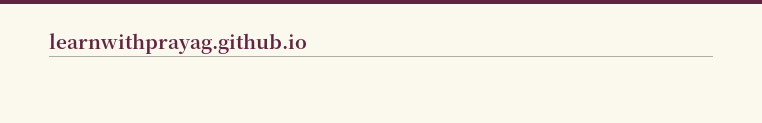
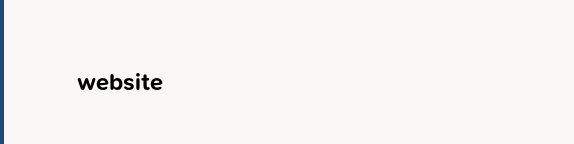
- learnwithprayag.github.io
+ website

